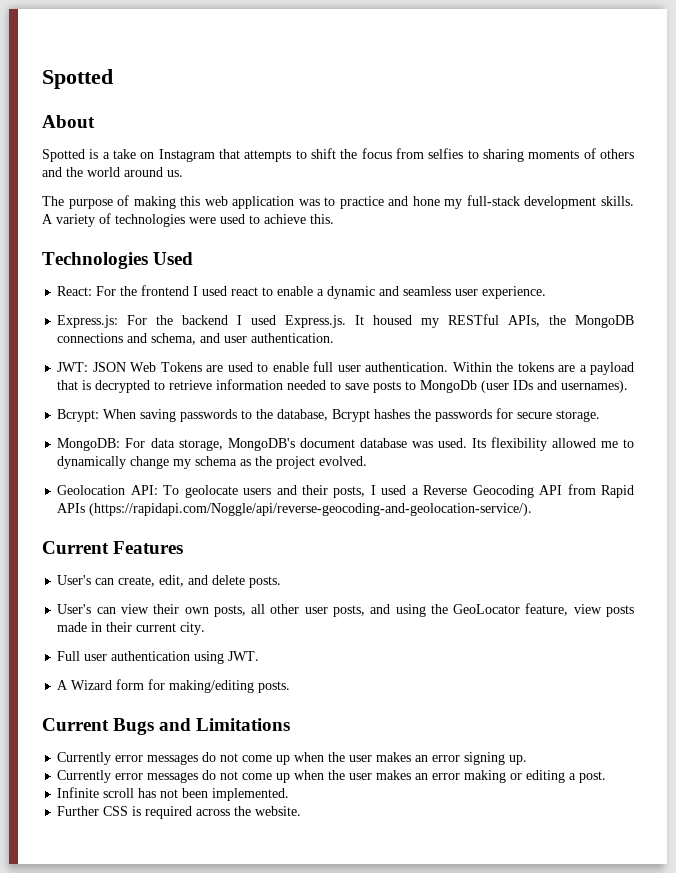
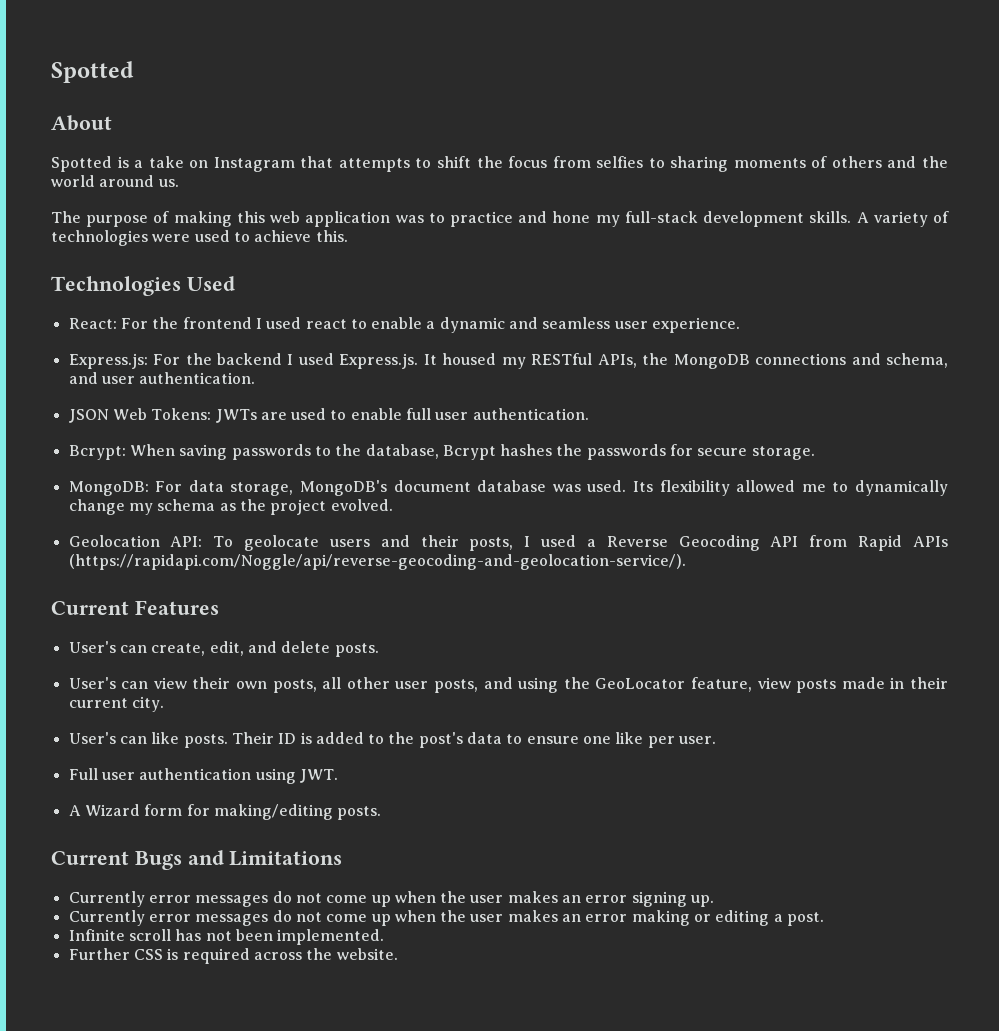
- JWT: JSON Web Tokens are used to enable full user authentication. Within the tokens are a payload that is decrypted to retrieve information needed to save posts to MongoDb (user IDs and usernames).
+ JSON Web Tokens: JWTs are used to enable full user authentication.
+ User's can like posts. Their ID is added to the post's data to ensure one like per user.

